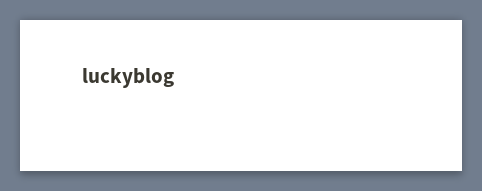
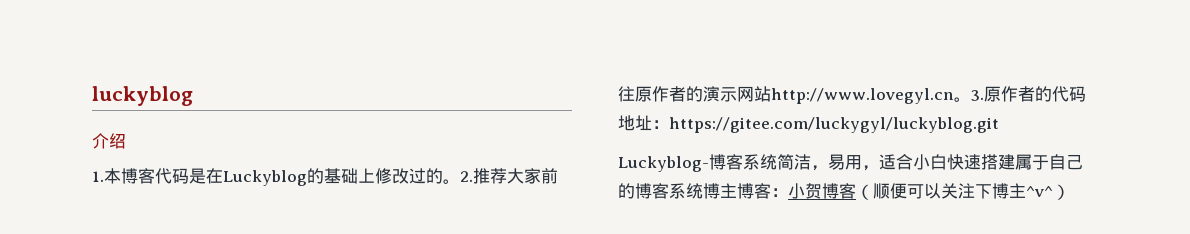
+ 介绍
+ 1.本博客代码是在Luckyblog的基础上修改过的。2.推荐大家前往原作者的演示网站http://www.lovegyl.cn。3.原作者的代码地址：https://gitee.com/luckygyl/luckyblog.git
+ Luckyblog-博客系统简洁，易用，适合小白快速搭建属于自己的博客系统博主博客：小贺博客（顺便可以关注下博主^v^）

